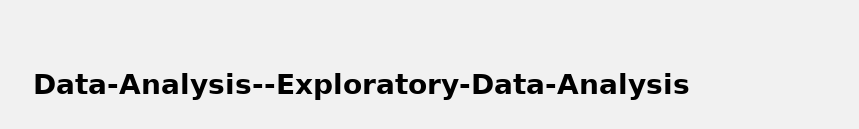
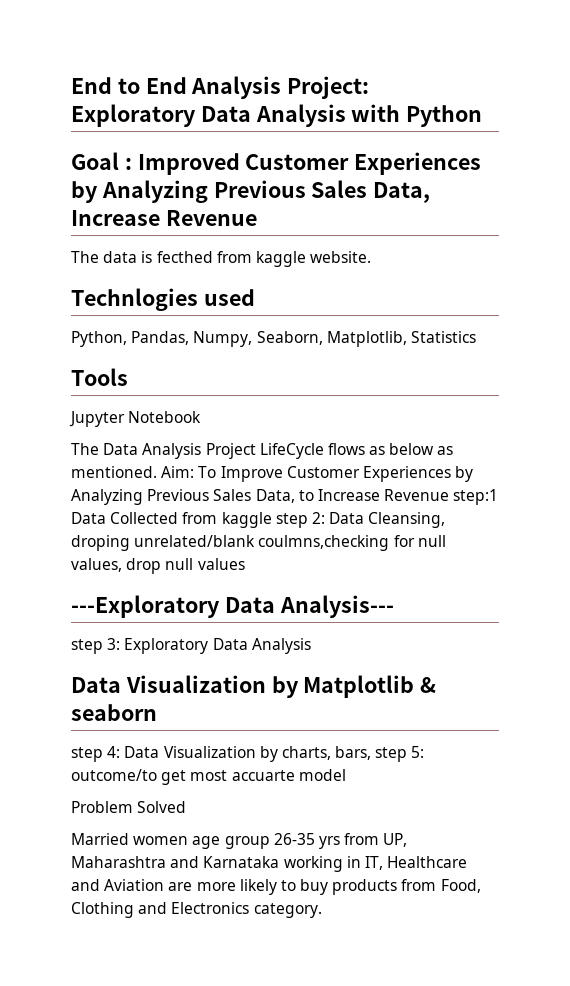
- Data-Analysis--Exploratory-Data-Analysis
+ End to End Analysis Project: Exploratory Data Analysis with Python
+ Goal : Improved Customer Experiences by Analyzing Previous Sales Data, Increase Revenue
+ The data is fecthed from kaggle website.
+ Technlogies used
+ Python, Pandas, Numpy, Seaborn, Matplotlib, Statistics
+ Tools
+ Jupyter Notebook
+ The Data Analysis Project LifeCycle flows as below as mentioned. Aim: To Improve Customer Experiences by Analyzing Previous Sales Data, to Increase Revenue step:1 Data Collected from kaggle step 2: Data Cleansing, droping unrelated/blank coulmns,checking for null values, drop null values
+ ---Exploratory Data Analysis---
+ step 3: Exploratory Data Analysis
+ Data Visualization by Matplotlib & seaborn
+ step 4: Data Visualization by charts, bars, step 5: outcome/to get most accuarte model
+ Problem Solved
+ Married women age group 26-35 yrs from UP, Maharashtra and Karnataka working in IT, Healthcare and Aviation are more likely to buy products from Food, Clothing and Electronics category.

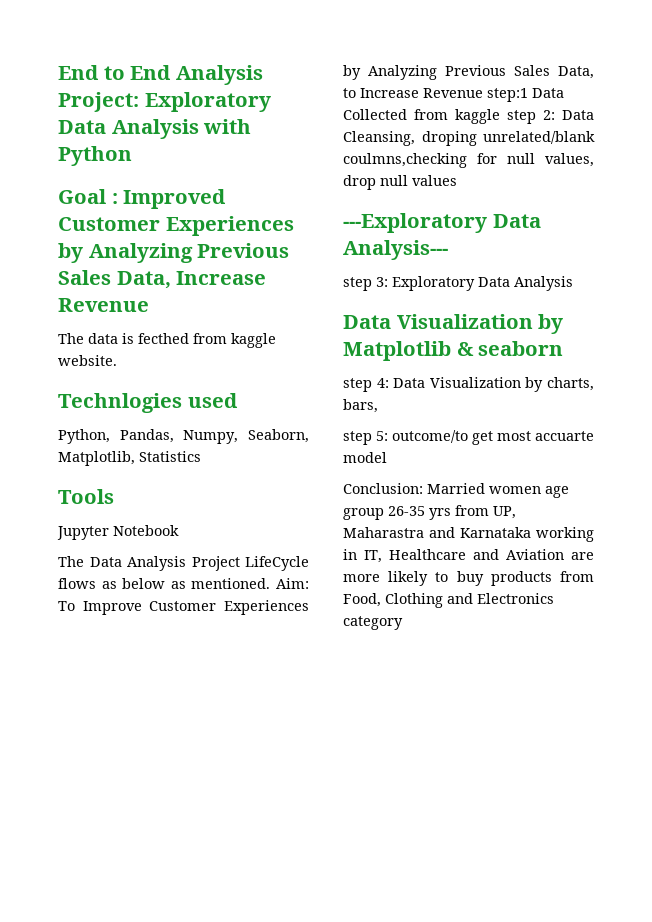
- step 4: Data Visualization by charts, bars, step 5: outcome/to get most accuarte model
+ step 4: Data Visualization by charts, bars,
+ step 5: outcome/to get most accuarte model
- Problem Solved
- Married women age group 26-35 yrs from UP, Maharashtra and Karnataka working in IT, Healthcare and Aviation are more likely to buy products from Food, Clothing and Electronics category.
+ Conclusion: Married women age group 26-35 yrs from UP, Maharastra and Karnataka working in IT, Healthcare and Aviation are more likely to buy products from Food, Clothing and Electronics category

